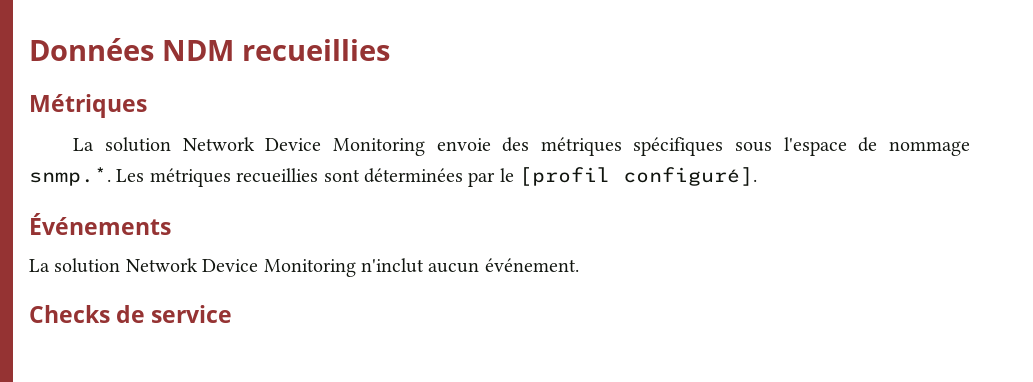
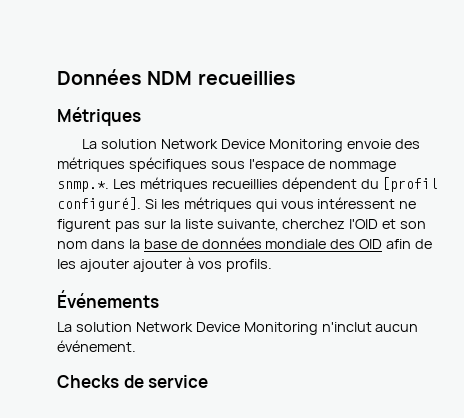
- La solution Network Device Monitoring envoie des métriques spécifiques sous l'espace de nommage snmp.*. Les métriques recueillies sont déterminées par le [profil configuré].
+ La solution Network Device Monitoring envoie des métriques spécifiques sous l'espace de nommage snmp.*. Les métriques recueillies dépendent du [profil configuré]. Si les métriques qui vous intéressent ne figurent pas sur la liste suivante, cherchez l'OID et son nom dans la base de données mondiale des OID afin de les ajouter ajouter à vos profils.

